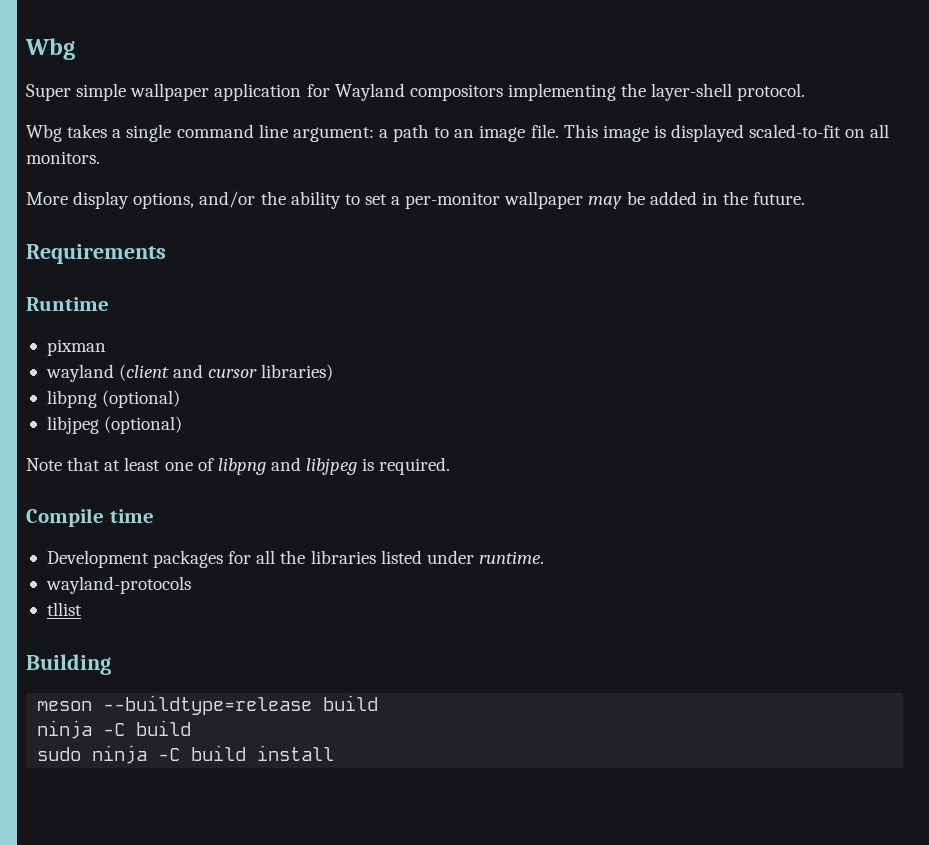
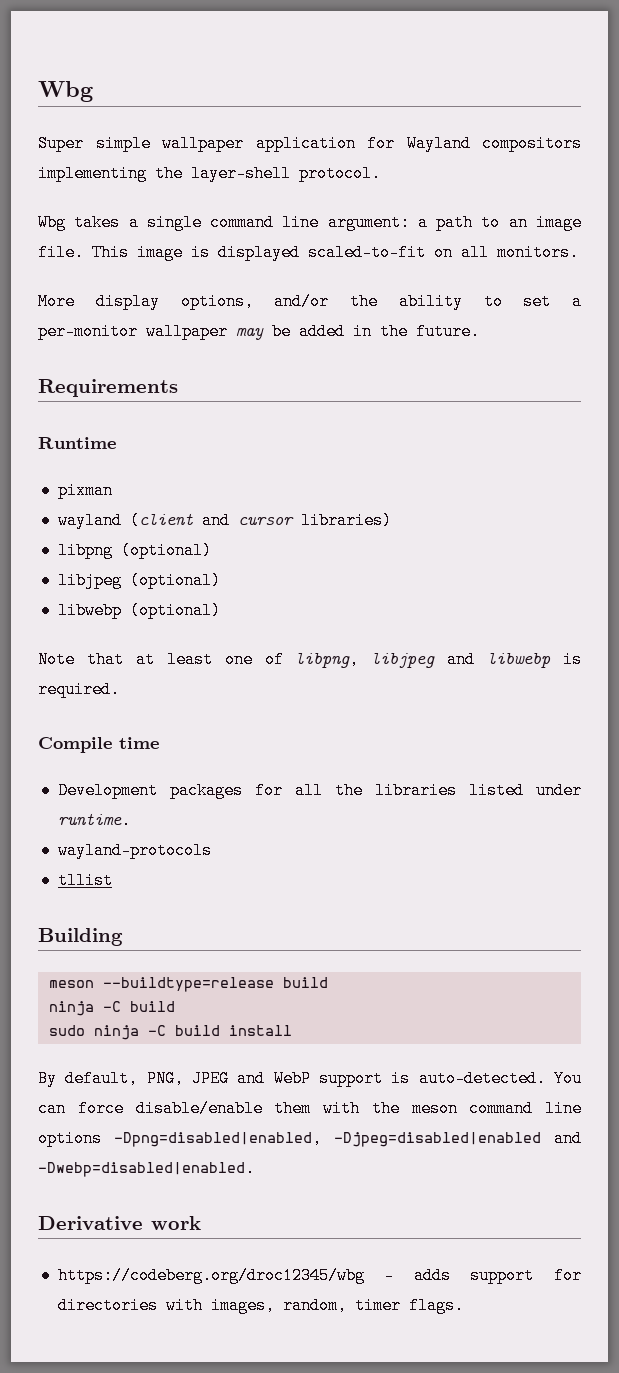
+ libwebp (optional)
- Note that at least one of libpng and libjpeg is required.
+ Note that at least one of libpng, libjpeg and libwebp is required.
+ By default, PNG, JPEG and WebP support is auto-detected. You can force disable/enable them with the meson command line options -Dpng=disabled|enabled, -Djpeg=disabled|enabled and -Dwebp=disabled|enabled.
+ Derivative work
+ https://codeberg.org/droc12345/wbg - adds support for directories with images, random, timer flags.

